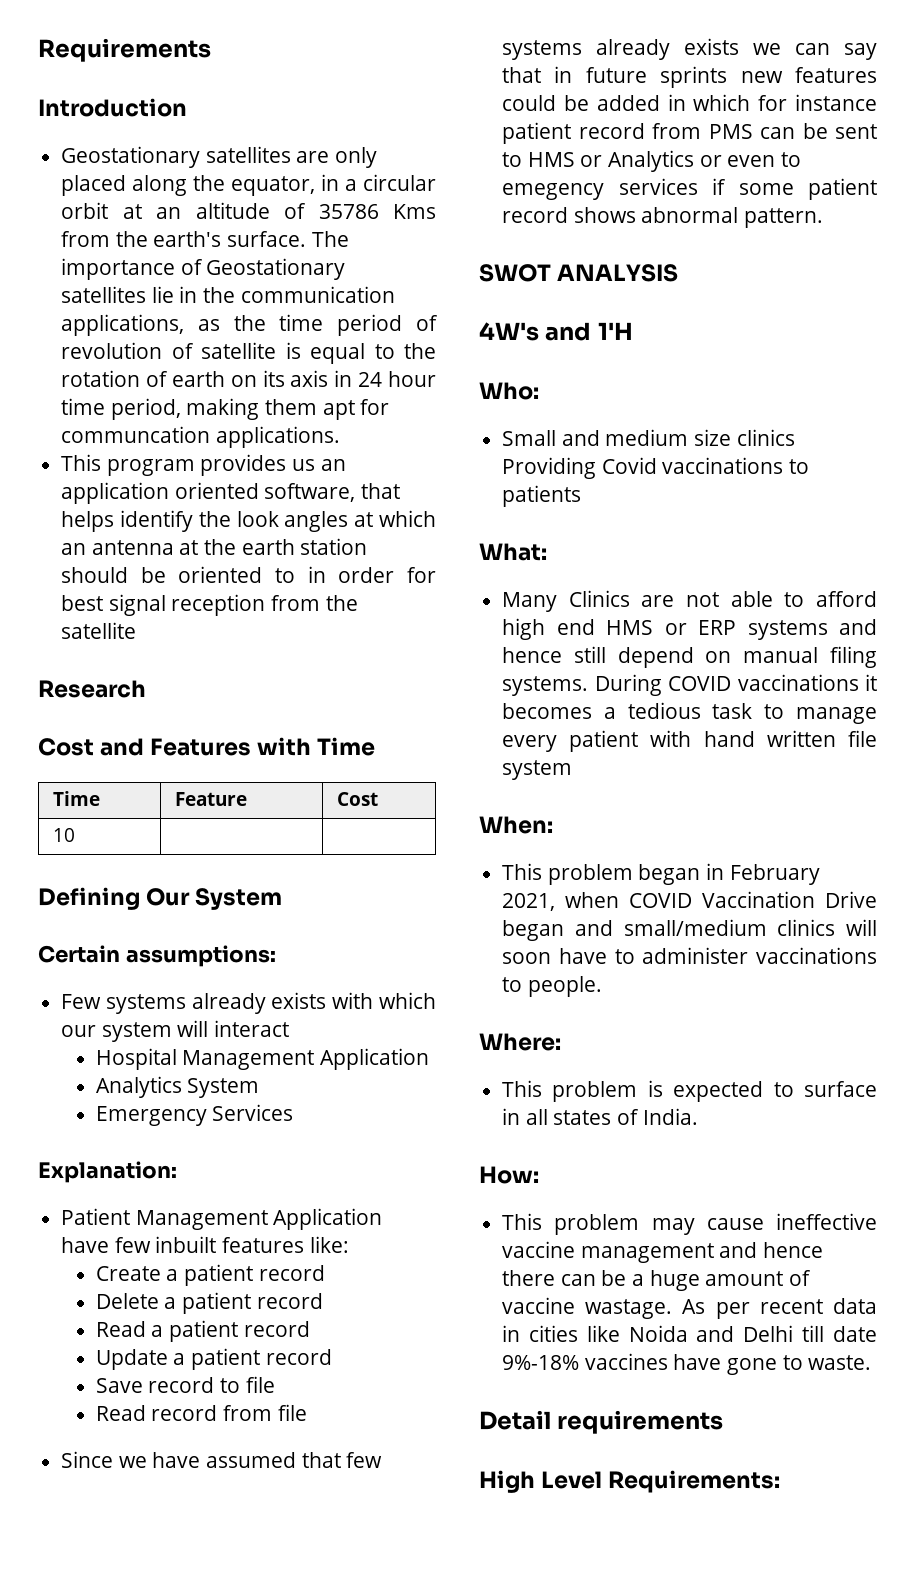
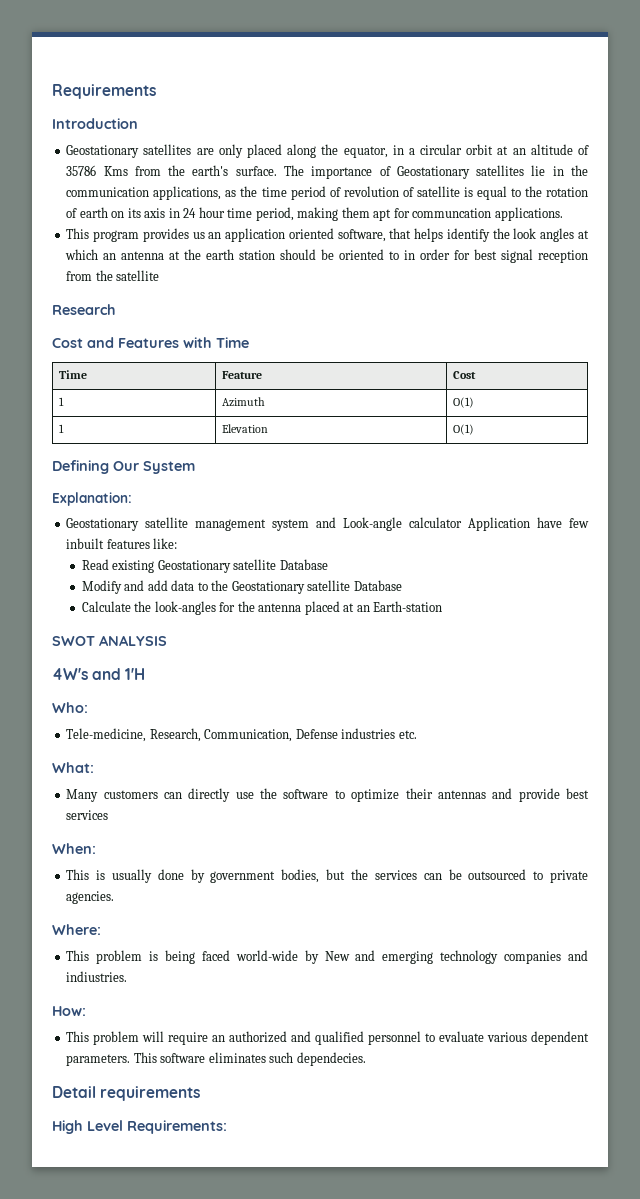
- 10 | |
+ 1 | Azimuth | O(1)
+ 1 | Elevation | O(1)
  Defining Our System
- Certain assumptions:
- Few systems already exists with which our system will interact
- Hospital Management Application
- Analytics System
- Emergency Services
  Explanation:
- Patient Management Application have few inbuilt features like:
+ Geostationary satellite management system and Look-angle calculator Application have few inbuilt features like:
- Create a patient record
- Delete a patient record
- Read a patient record
- Update a patient record
- Save record to file
- Read record from file
- Since we have assumed that few systems already exists we can say that in future sprints new features could be added in which for instance patient record from PMS can be sent to HMS or Analytics or even to emegency services if some patient record shows abnormal pattern.
+ Read existing Geostationary satellite Database
+ Modify and add data to the Geostationary satellite Database
+ Calculate the look-angles for the antenna placed at an Earth-station
- Small and medium size clinics Providing Covid vaccinations to patients
+ Tele-medicine, Research, Communication, Defense industries etc.
  What:
- Many Clinics are not able to afford high end HMS or ERP systems and hence still depend on manual filing systems. During COVID vaccinations it becomes a tedious task to manage every patient with hand written file system
+ Many customers can directly use the software to optimize their antennas and provide best services
  When:
- This problem began in February 2021, when COVID Vaccination Drive began and small/medium clinics will soon have to administer vaccinations to people.
+ This is usually done by government bodies, but the services can be outsourced to private agencies.
  Where:
- This problem is expected to surface in all states of India.
+ This problem is being faced world-wide by New and emerging technology companies and indiustries.
  How:
- This problem may cause ineffective vaccine management and hence there can be a huge amount of vaccine wastage. As per recent data in cities like Noida and Delhi till date 9%-18% vaccines have gone to waste.
+ This problem will require an authorized and qualified personnel to evaluate various dependent parameters. This software eliminates such dependecies.

